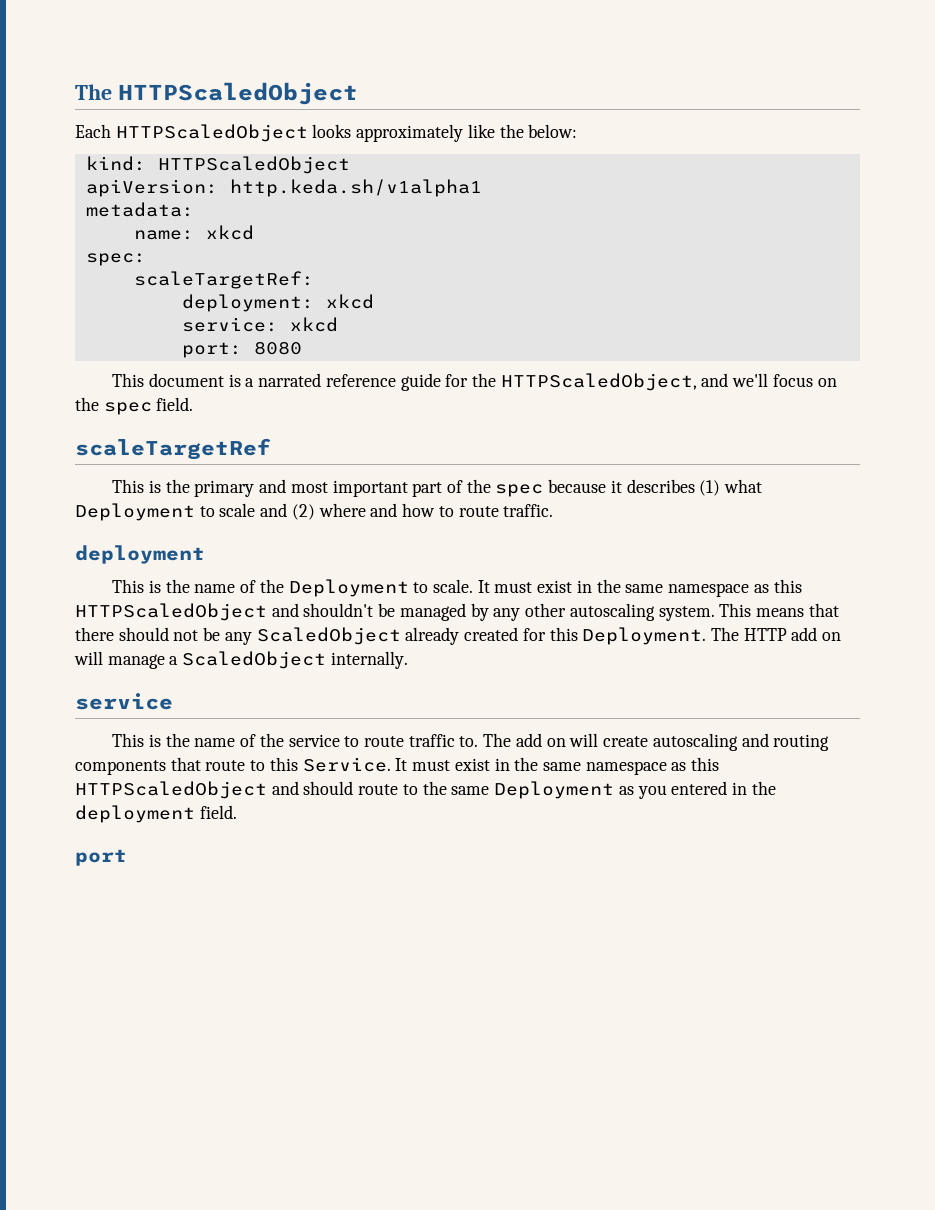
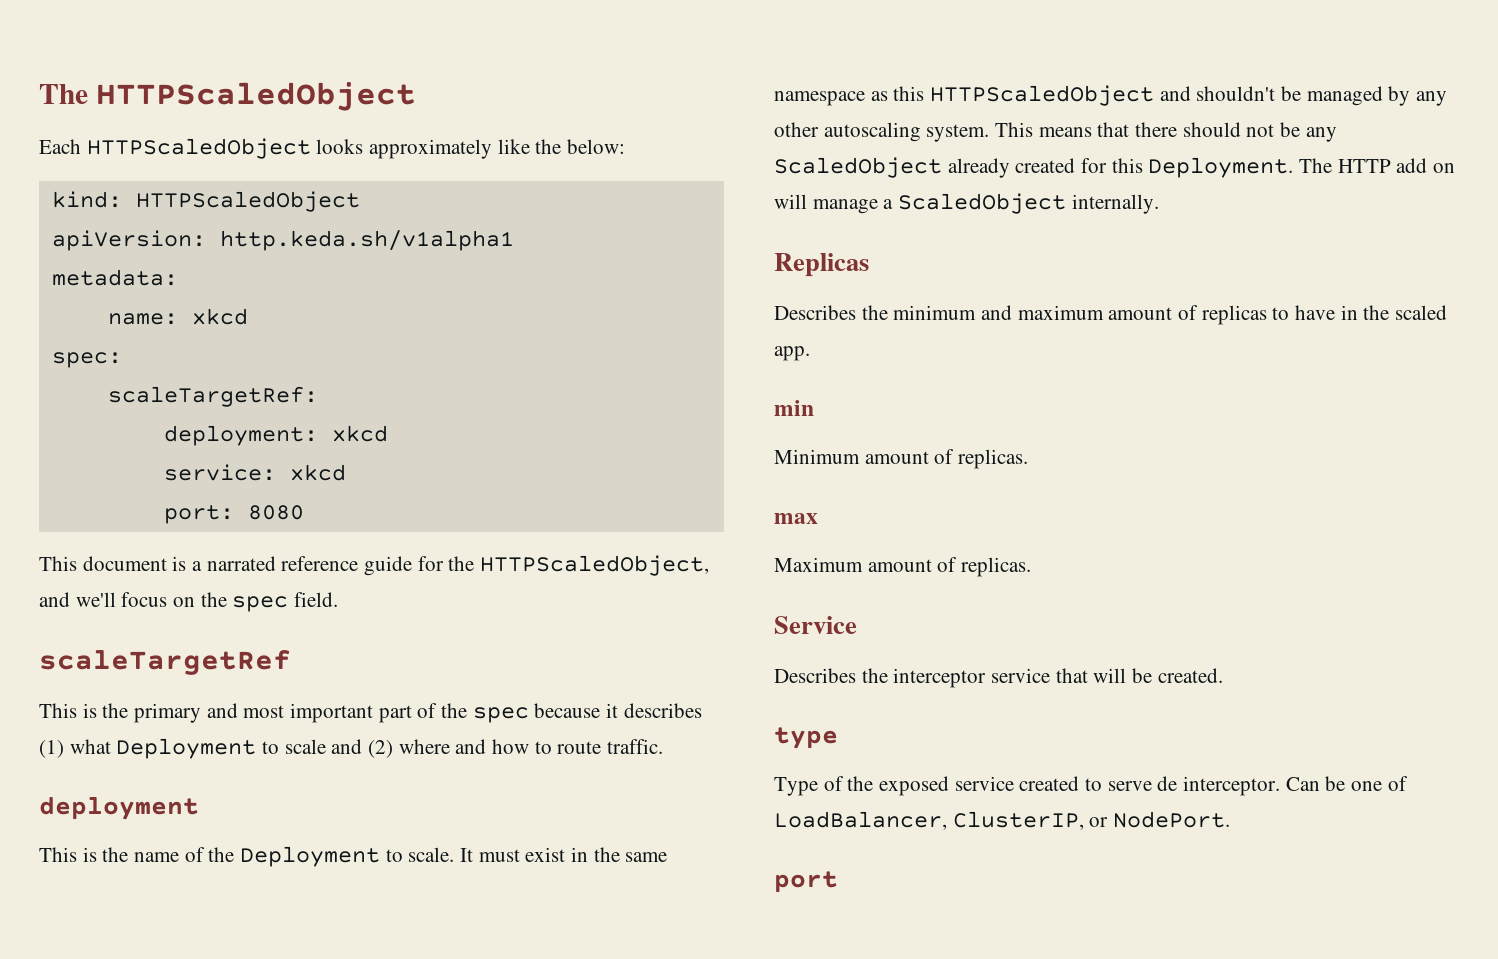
  The HTTP add on will manage a ScaledObject internally.
- service
- This is the name of the service to route traffic to. The add on will create autoscaling and routing components that route to this Service. It must exist in the same namespace as this HTTPScaledObject and should route to the same Deployment as you entered in the deployment field.
+ Replicas
+ Describes the minimum and maximum amount of replicas to have in the scaled app.
+ min
+ Minimum amount of replicas.
+ max
+ Maximum amount of replicas.
+ Service
+ Describes the interceptor service that will be created.
+ type
+ Type of the exposed service created to serve de interceptor. Can be one of LoadBalancer, ClusterIP, or NodePort.

